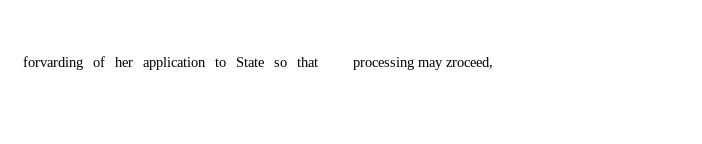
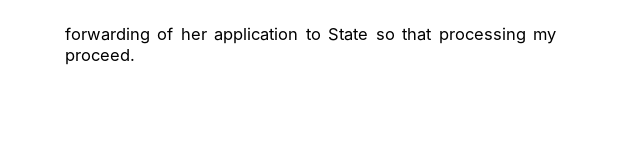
- forvarding of her application to State so that processing may zroceed,
+ forwarding of her application to State so that processing my proceed.

